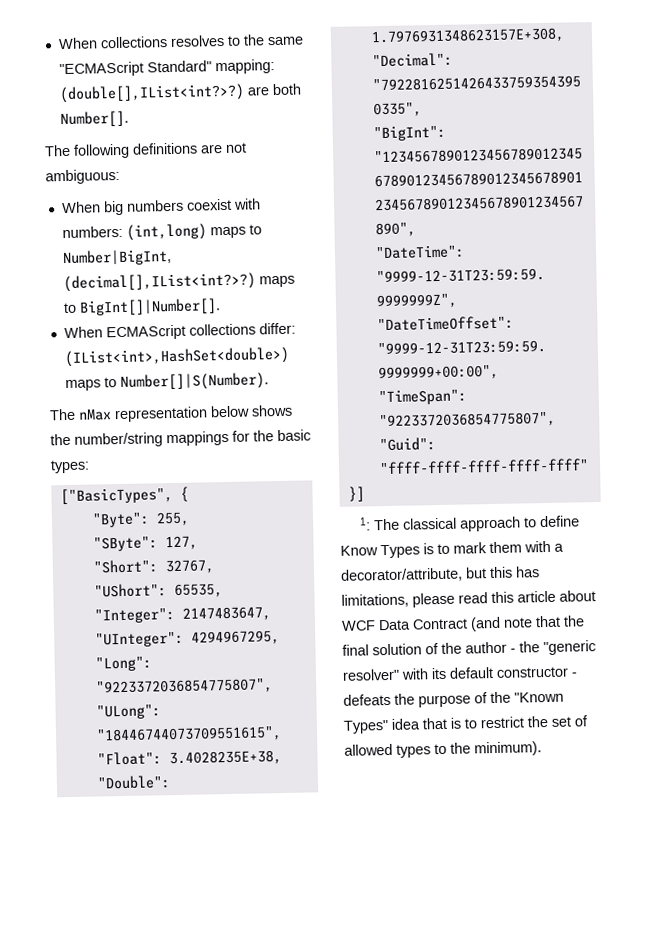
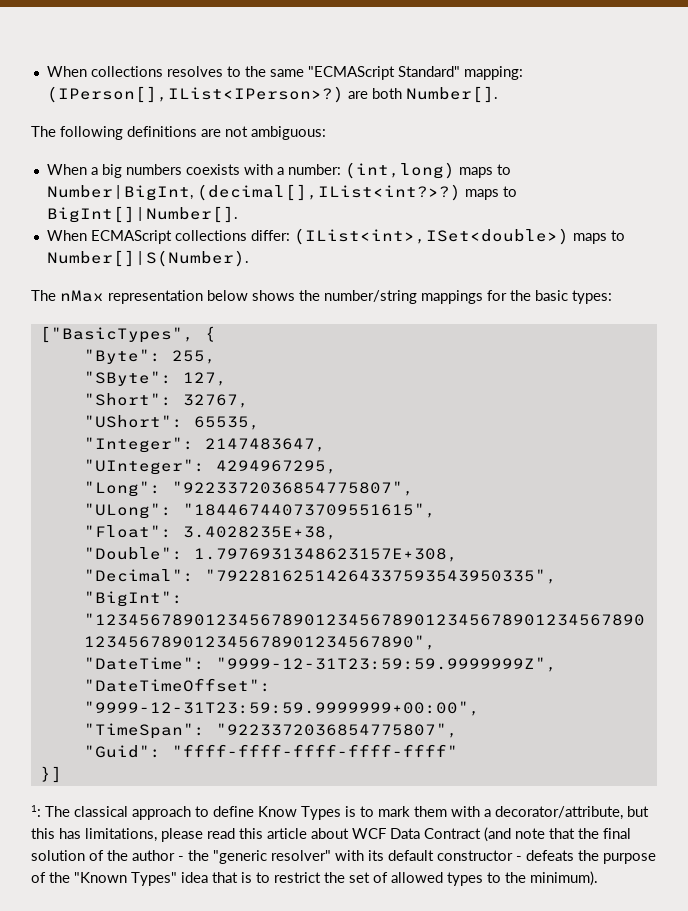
- When collections resolves to the same "ECMAScript Standard" mapping: (double[],IList<int?>?) are both Number[].
+ When collections resolves to the same "ECMAScript Standard" mapping: (IPerson[],IList<IPerson>?) are both Number[].
- When big numbers coexist with numbers: (int,long) maps to Number|BigInt, (decimal[],IList<int?>?) maps to BigInt[]|Number[].
+ When a big numbers coexists with a number: (int,long) maps to Number|BigInt, (decimal[],IList<int?>?) maps to BigInt[]|Number[].
- When ECMAScript collections differ: (IList<int>,HashSet<double>) maps to Number[]|S(Number).
+ When ECMAScript collections differ: (IList<int>,ISet<double>) maps to Number[]|S(Number).

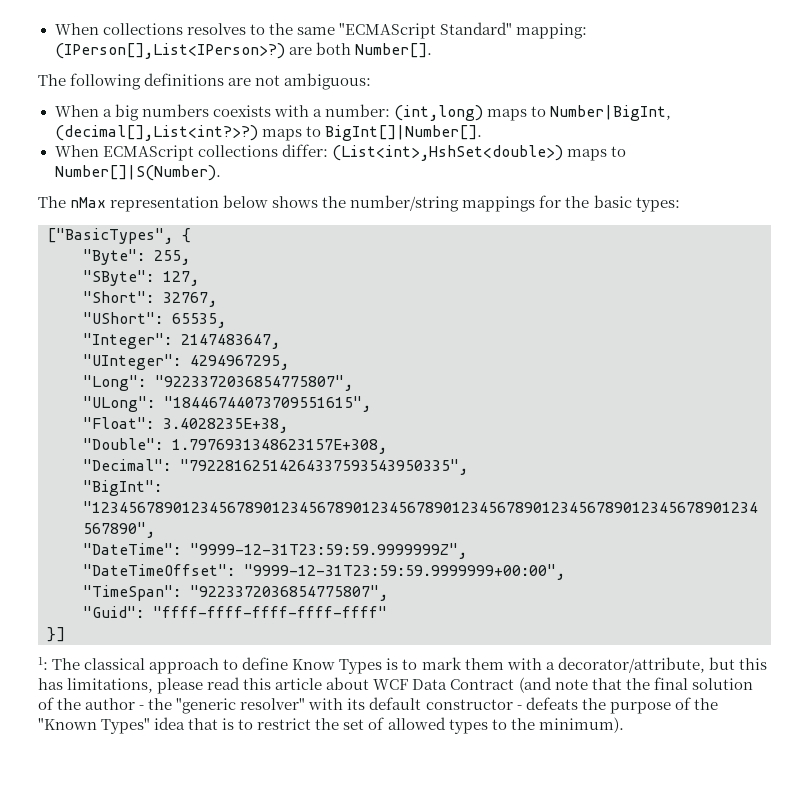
- When collections resolves to the same "ECMAScript Standard" mapping: (IPerson[],IList<IPerson>?) are both Number[].
+ When collections resolves to the same "ECMAScript Standard" mapping: (IPerson[],List<IPerson>?) are both Number[].
- When a big numbers coexists with a number: (int,long) maps to Number|BigInt, (decimal[],IList<int?>?) maps to BigInt[]|Number[].
+ When a big numbers coexists with a number: (int,long) maps to Number|BigInt, (decimal[],List<int?>?) maps to BigInt[]|Number[].
- When ECMAScript collections differ: (IList<int>,ISet<double>) maps to Number[]|S(Number).
+ When ECMAScript collections differ: (List<int>,HshSet<double>) maps to Number[]|S(Number).

